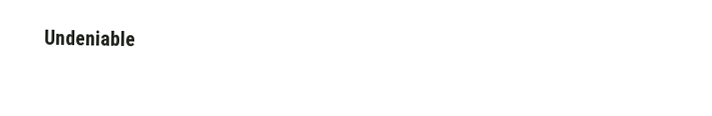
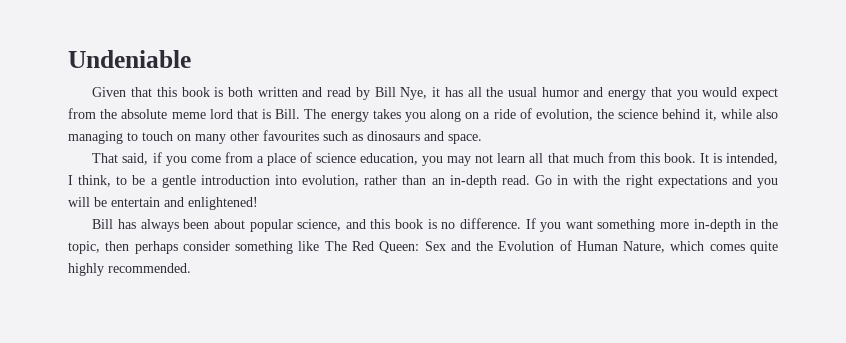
+ Given that this book is both written and read by Bill Nye, it has all the usual humor and energy that you would expect from the absolute meme lord that is Bill. The energy takes you along on a ride of evolution, the science behind it, while also managing to touch on many other favourites such as dinosaurs and space.
+ That said, if you come from a place of science education, you may not learn all that much from this book. It is intended, I think, to be a gentle introduction into evolution, rather than an in-depth read. Go in with the right expectations and you will be entertain and enlightened!
+ Bill has always been about popular science, and this book is no difference. If you want something more in-depth in the topic, then perhaps consider something like The Red Queen: Sex and the Evolution of Human Nature, which comes quite highly recommended.

